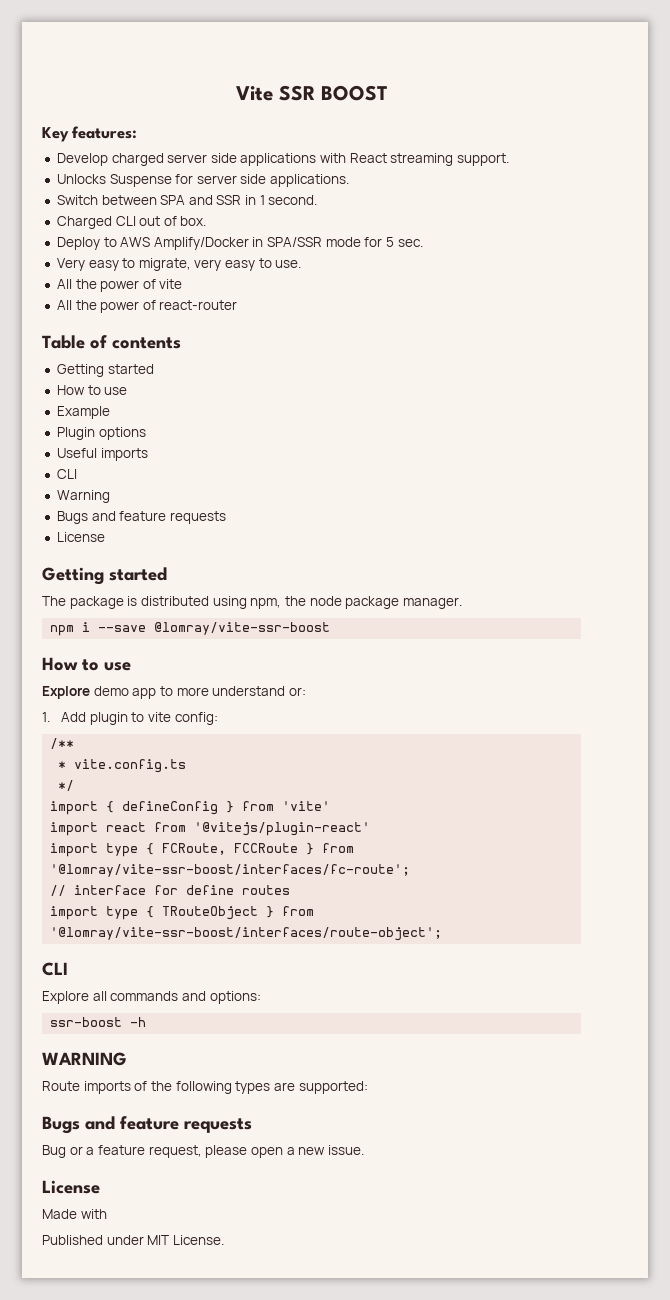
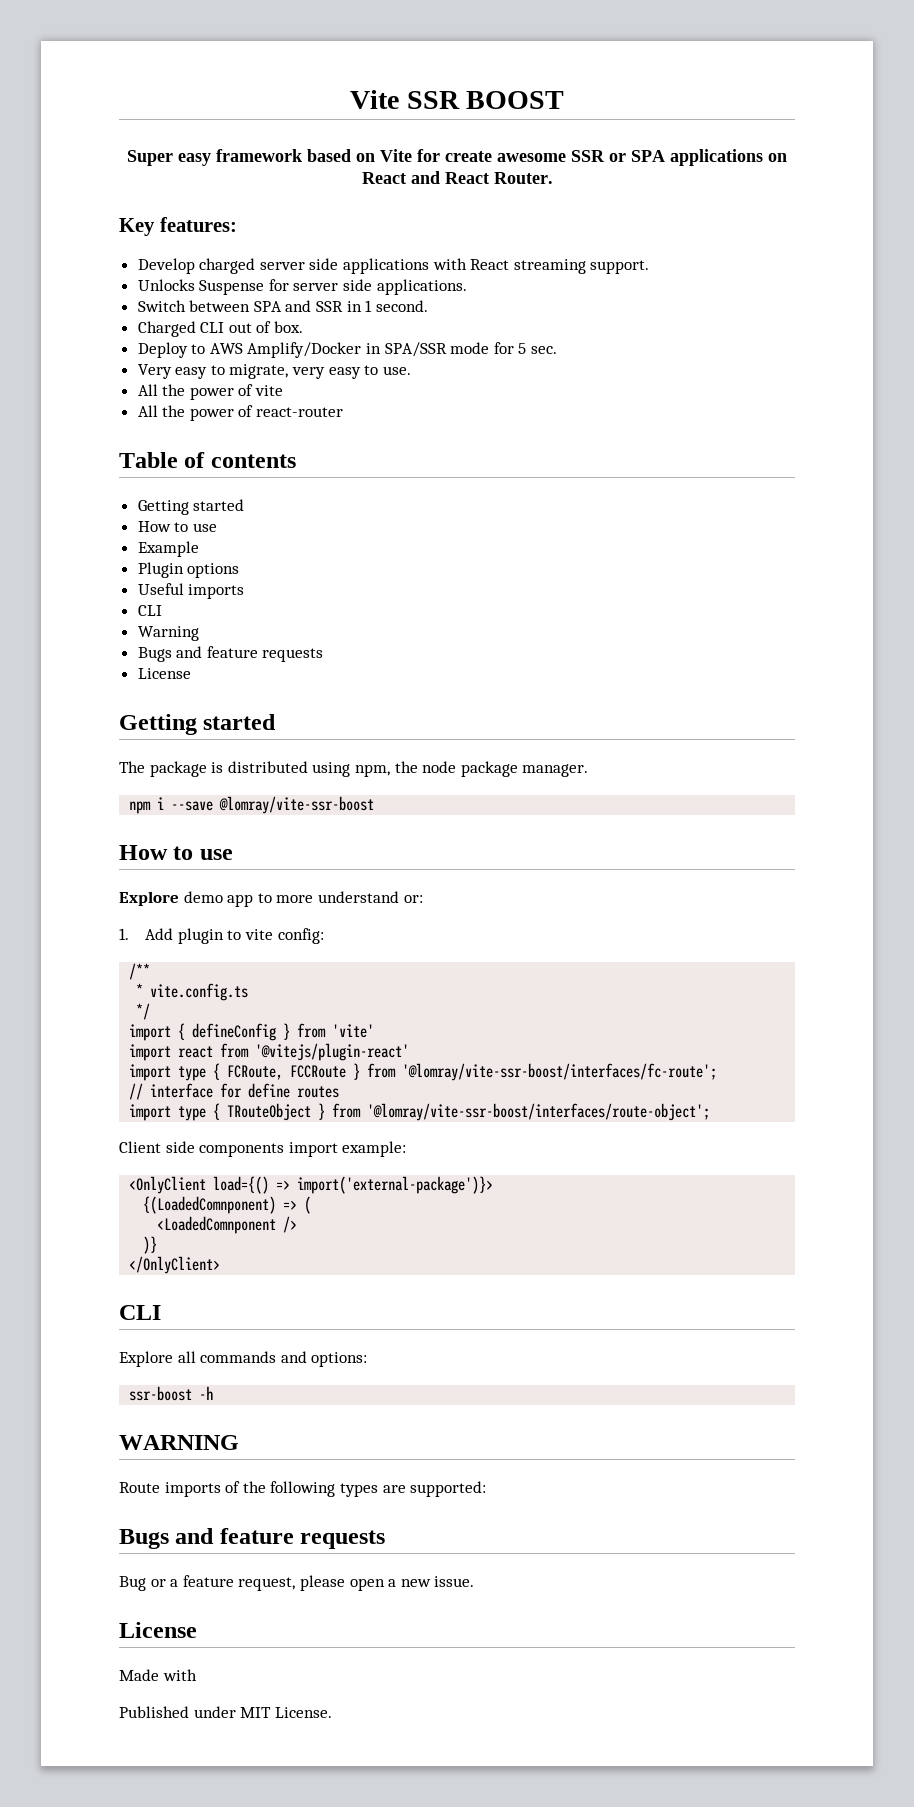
+ Super easy framework based on Vite for create awesome SSR or SPA applications on React and React Router.
+ Client side components import example:
+ <OnlyClient load={() => import('external-package')}>
+ {(LoadedComnponent) => (
+ <LoadedComnponent />
+ )}
+ </OnlyClient>

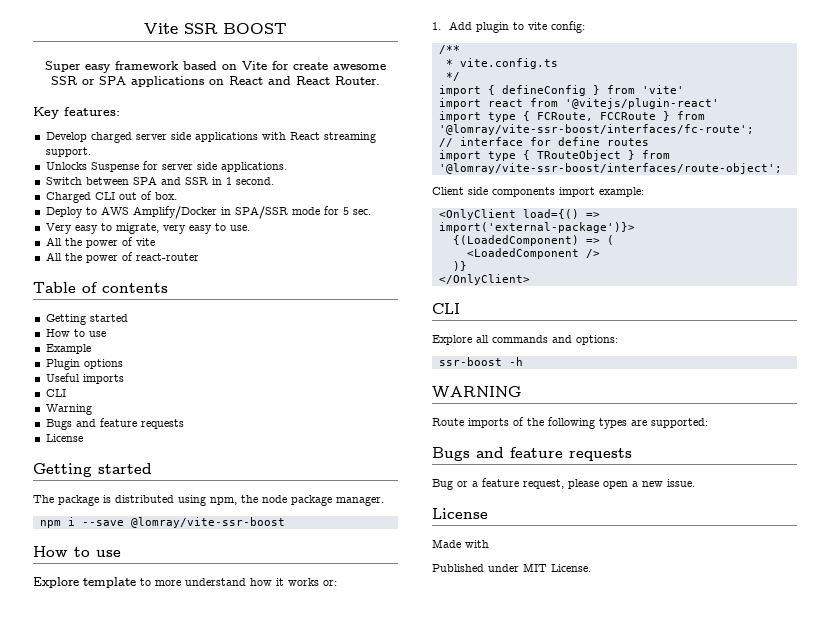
- Explore demo app to more understand or:
+ Explore template to more understand how it works or:
- {(LoadedComnponent) => (
+ {(LoadedComponent) => (
- <LoadedComnponent />
+ <LoadedComponent />

